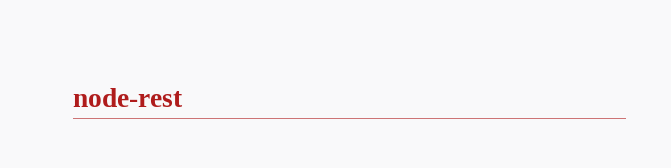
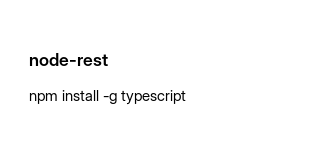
+ npm install -g typescript

